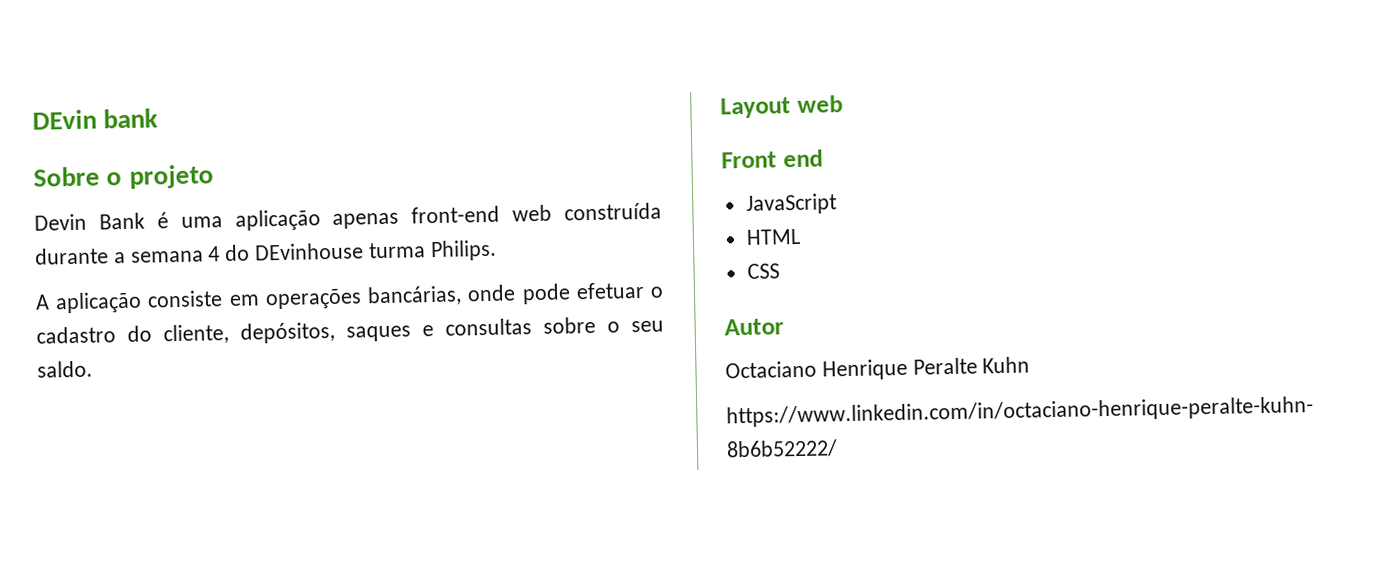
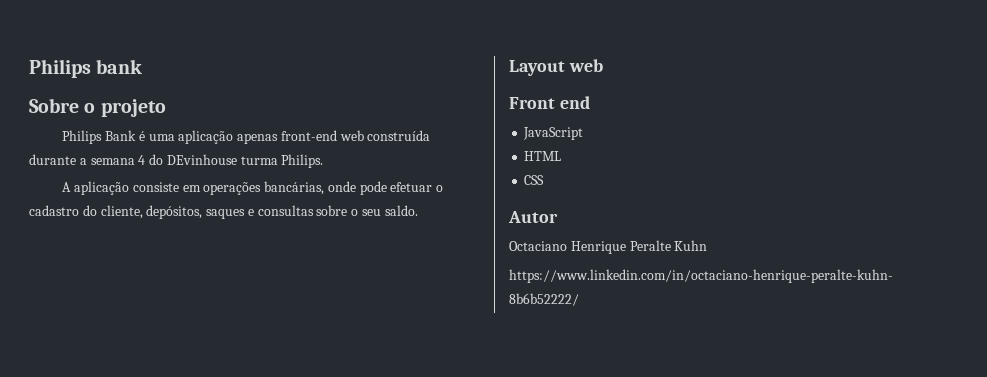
- DEvin bank
+ Philips bank
- Devin Bank é uma aplicação apenas front-end web construída durante a semana 4 do DEvinhouse turma Philips.
+ Philips Bank é uma aplicação apenas front-end web construída durante a semana 4 do DEvinhouse turma Philips.

